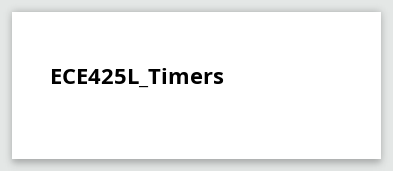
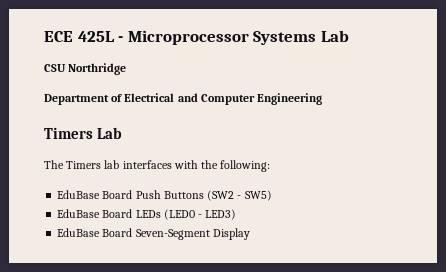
- ECE425L_Timers
+ ECE 425L - Microprocessor Systems Lab
+ CSU Northridge
+ Department of Electrical and Computer Engineering
+ Timers Lab
+ The Timers lab interfaces with the following:
+ EduBase Board Push Buttons (SW2 - SW5)
+ EduBase Board LEDs (LED0 - LED3)
+ EduBase Board Seven-Segment Display

